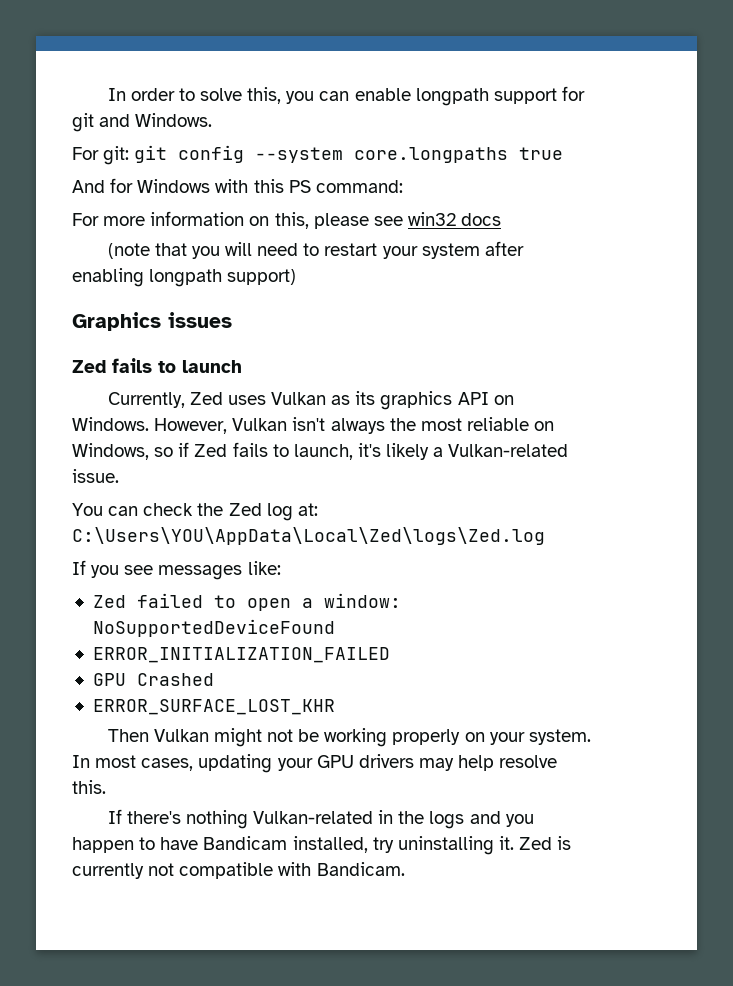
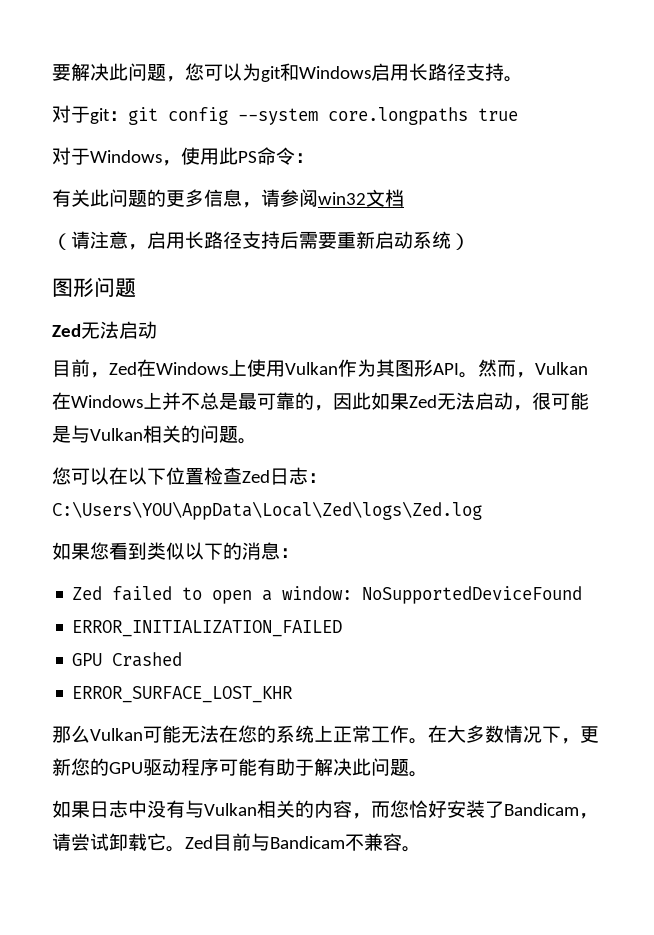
- In order to solve this, you can enable longpath support for git and Windows.
- For git: git config --system core.longpaths true
+ 要解决此问题，您可以为git和Windows启用长路径支持。
+ 对于git：git config --system core.longpaths true
- And for Windows with this PS command:
- For more information on this, please see win32 docs
- (note that you will need to restart your system after enabling longpath support)
- Graphics issues
- Zed fails to launch
- Currently, Zed uses Vulkan as its graphics API on Windows. However, Vulkan isn't always the most reliable on Windows, so if Zed fails to launch, it's likely a Vulkan-related issue.
- You can check the Zed log at: C:\Users\YOU\AppData\Local\Zed\logs\Zed.log
- If you see messages like:
+ 对于Windows，使用此PS命令：
+ 有关此问题的更多信息，请参阅win32文档
+ （请注意，启用长路径支持后需要重新启动系统）
+ 图形问题
+ Zed无法启动
+ 目前，Zed在Windows上使用Vulkan作为其图形API。然而，Vulkan在Windows上并不总是最可靠的，因此如果Zed无法启动，很可能是与Vulkan相关的问题。
+ 您可以在以下位置检查Zed日志：C:\Users\YOU\AppData\Local\Zed\logs\Zed.log
+ 如果您看到类似以下的消息：
- Then Vulkan might not be working properly on your system. In most cases, updating your GPU drivers may help resolve this.
- If there's nothing Vulkan-related in the logs and you happen to have Bandicam installed, try uninstalling it. Zed is currently not compatible with Bandicam.
+ 那么Vulkan可能无法在您的系统上正常工作。在大多数情况下，更新您的GPU驱动程序可能有助于解决此问题。
+ 如果日志中没有与Vulkan相关的内容，而您恰好安装了Bandicam，请尝试卸载它。Zed目前与Bandicam不兼容。

